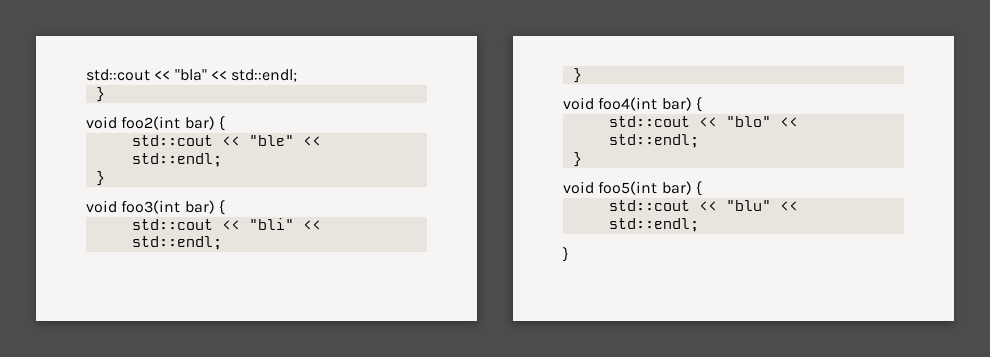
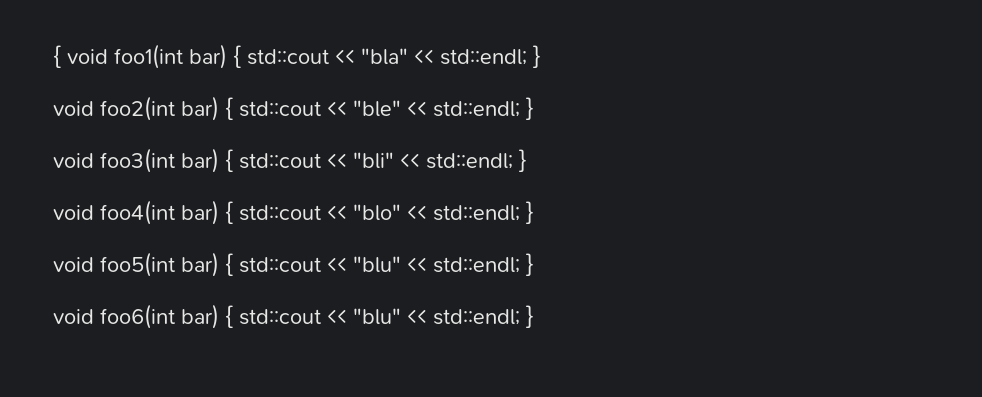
- std::cout << "bla" << std::endl;
- }
+ { void foo1(int bar) { std::cout << "bla" << std::endl; }
- void foo2(int bar) {
- std::cout << "ble" << std::endl;
- }
+ void foo2(int bar) { std::cout << "ble" << std::endl; }
- void foo3(int bar) {
- std::cout << "bli" << std::endl;
- }
+ void foo3(int bar) { std::cout << "bli" << std::endl; }
- void foo4(int bar) {
- std::cout << "blo" << std::endl;
- }
+ void foo4(int bar) { std::cout << "blo" << std::endl; }
- void foo5(int bar) {
- std::cout << "blu" << std::endl;
- }
+ void foo5(int bar) { std::cout << "blu" << std::endl; }
+ void foo6(int bar) { std::cout << "blu" << std::endl; }

